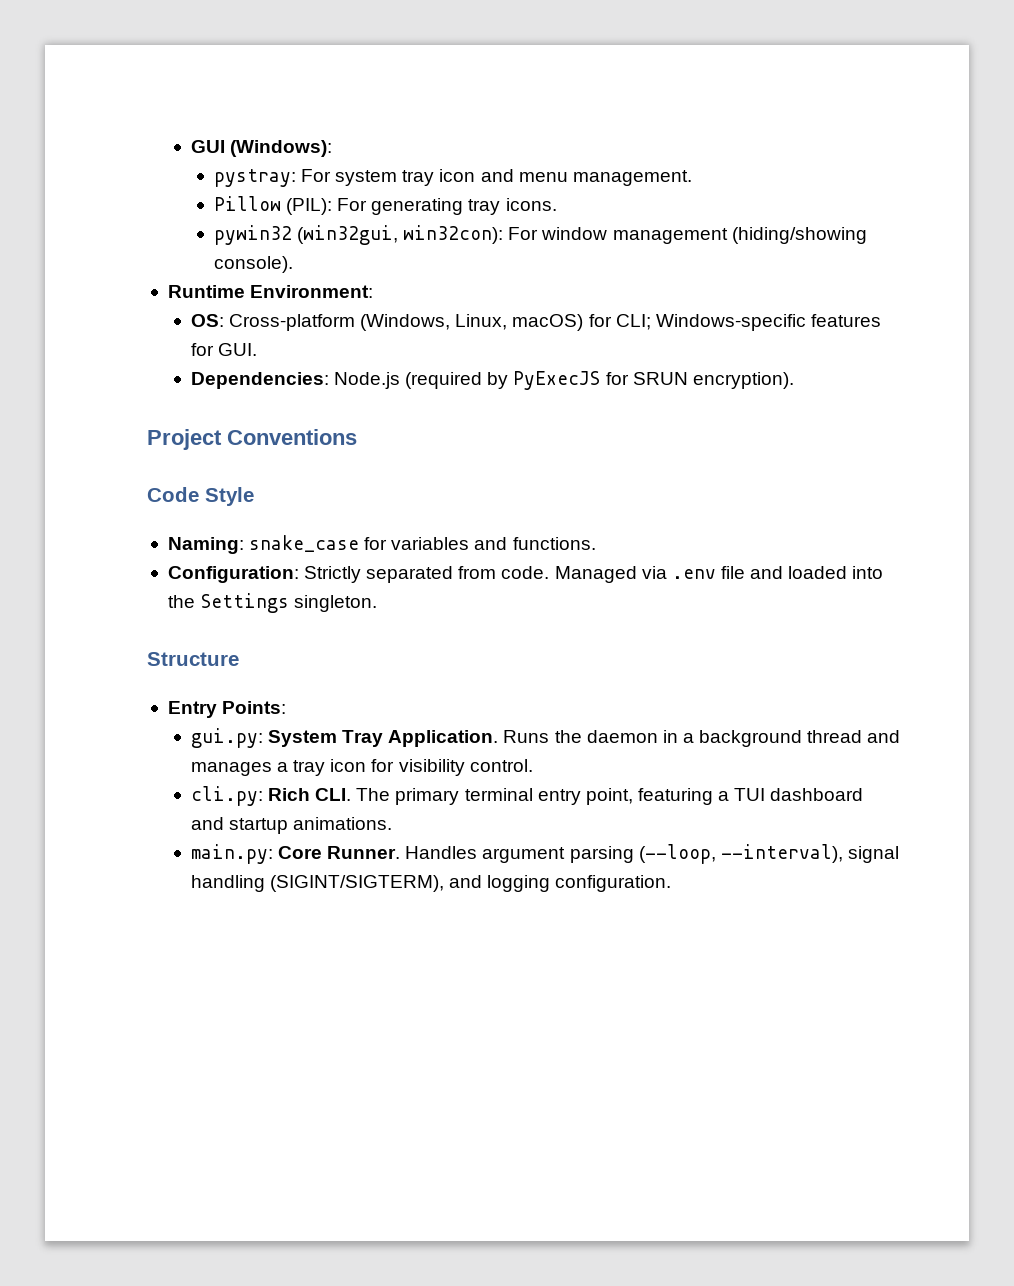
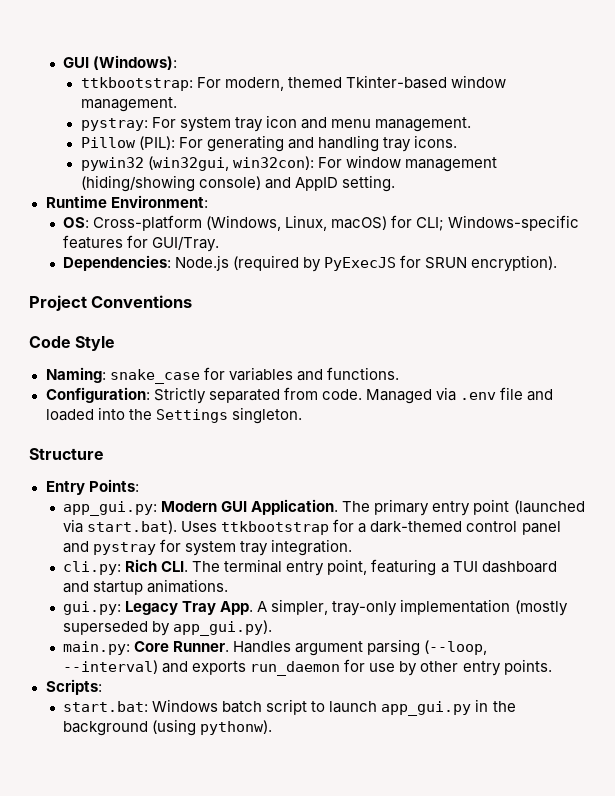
+ ttkbootstrap: For modern, themed Tkinter-based window management.
- Pillow (PIL): For generating tray icons.
+ Pillow (PIL): For generating and handling tray icons.
- pywin32 (win32gui, win32con): For window management (hiding/showing console).
+ pywin32 (win32gui, win32con): For window management (hiding/showing console) and AppID setting.
- OS: Cross-platform (Windows, Linux, macOS) for CLI; Windows-specific features for GUI.
+ OS: Cross-platform (Windows, Linux, macOS) for CLI; Windows-specific features for GUI/Tray.
- gui.py: System Tray Application. Runs the daemon in a background thread and manages a tray icon for visibility control.
+ app_gui.py: Modern GUI Application. The primary entry point (launched via start.bat). Uses ttkbootstrap for a dark-themed control panel and pystray for system tray integration.
- cli.py: Rich CLI. The primary terminal entry point, featuring a TUI dashboard and startup animations.
+ cli.py: Rich CLI. The terminal entry point, featuring a TUI dashboard and startup animations.
+ gui.py: Legacy Tray App. A simpler, tray-only implementation (mostly superseded by app_gui.py).
- Handles argument parsing (--loop, --interval), signal handling (SIGINT/SIGTERM), and logging configuration.
+ Handles argument parsing (--loop, --interval) and exports run_daemon for use by other entry points.
+ Scripts:
+ start.bat: Windows batch script to launch app_gui.py in the background (using pythonw).

